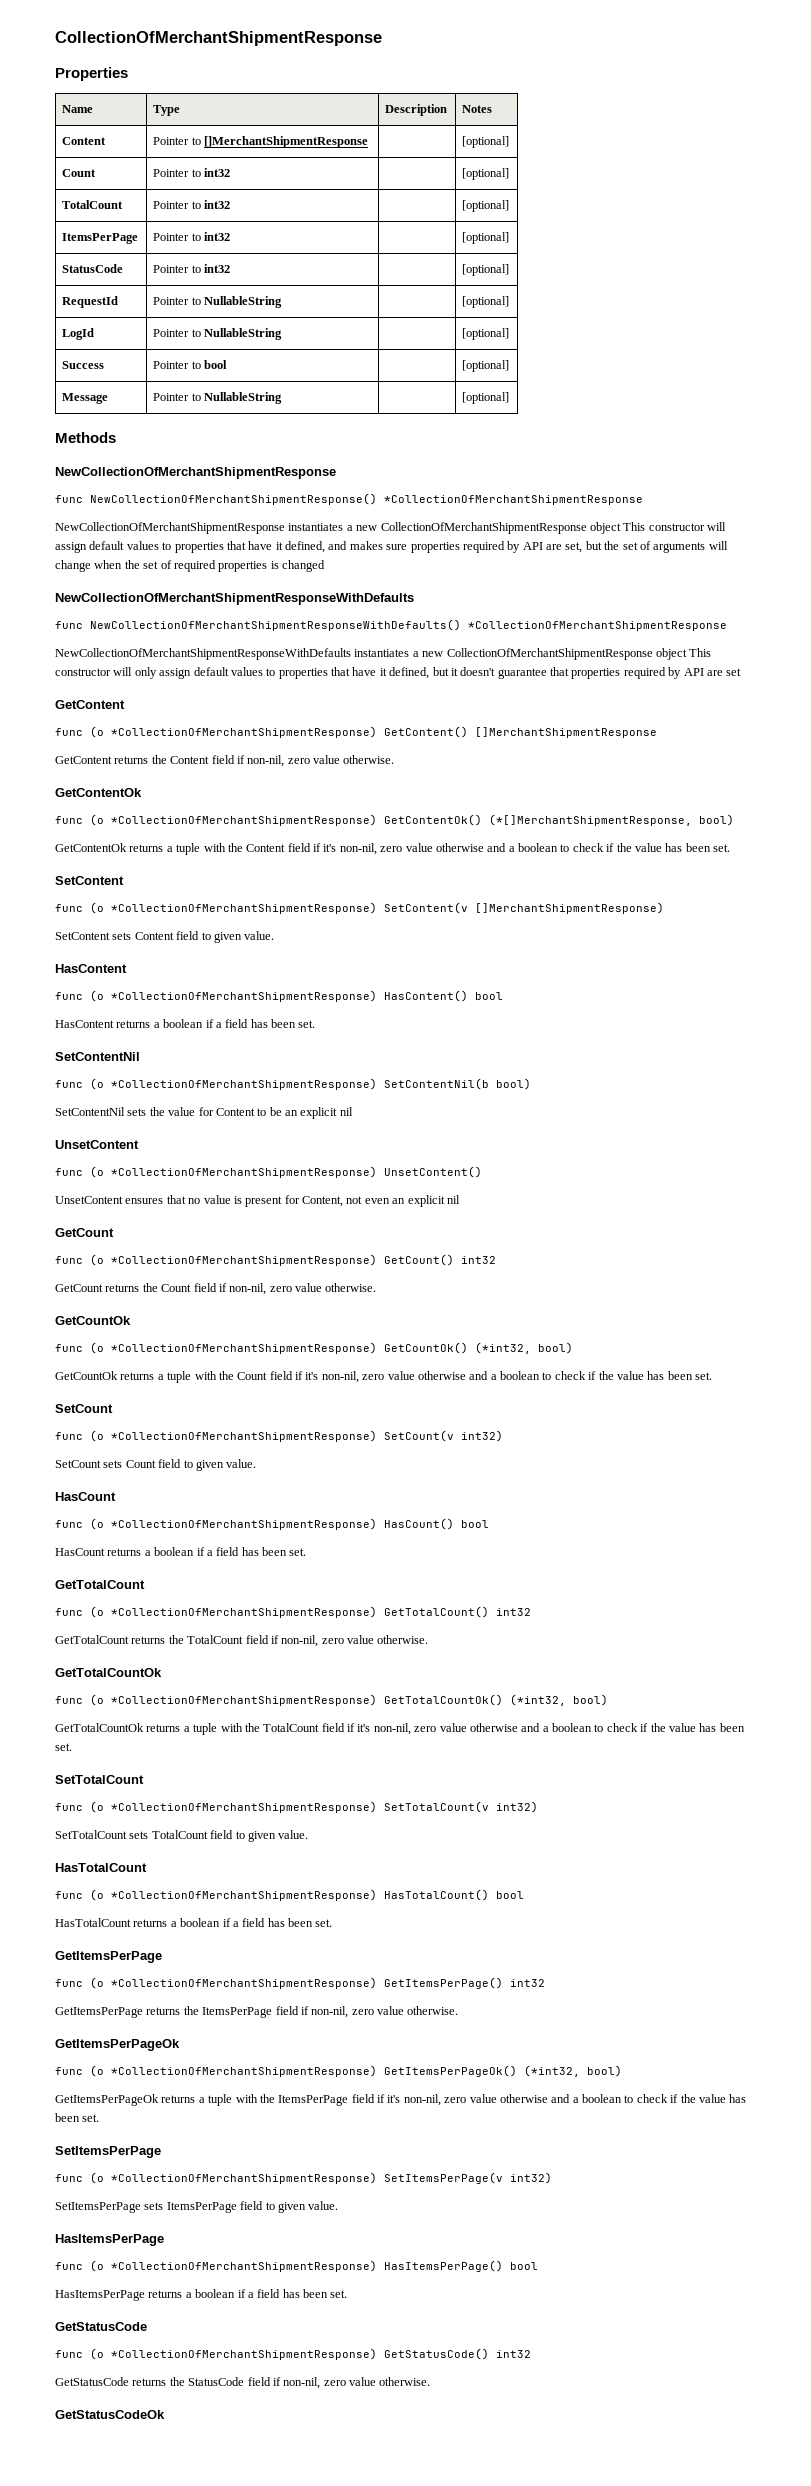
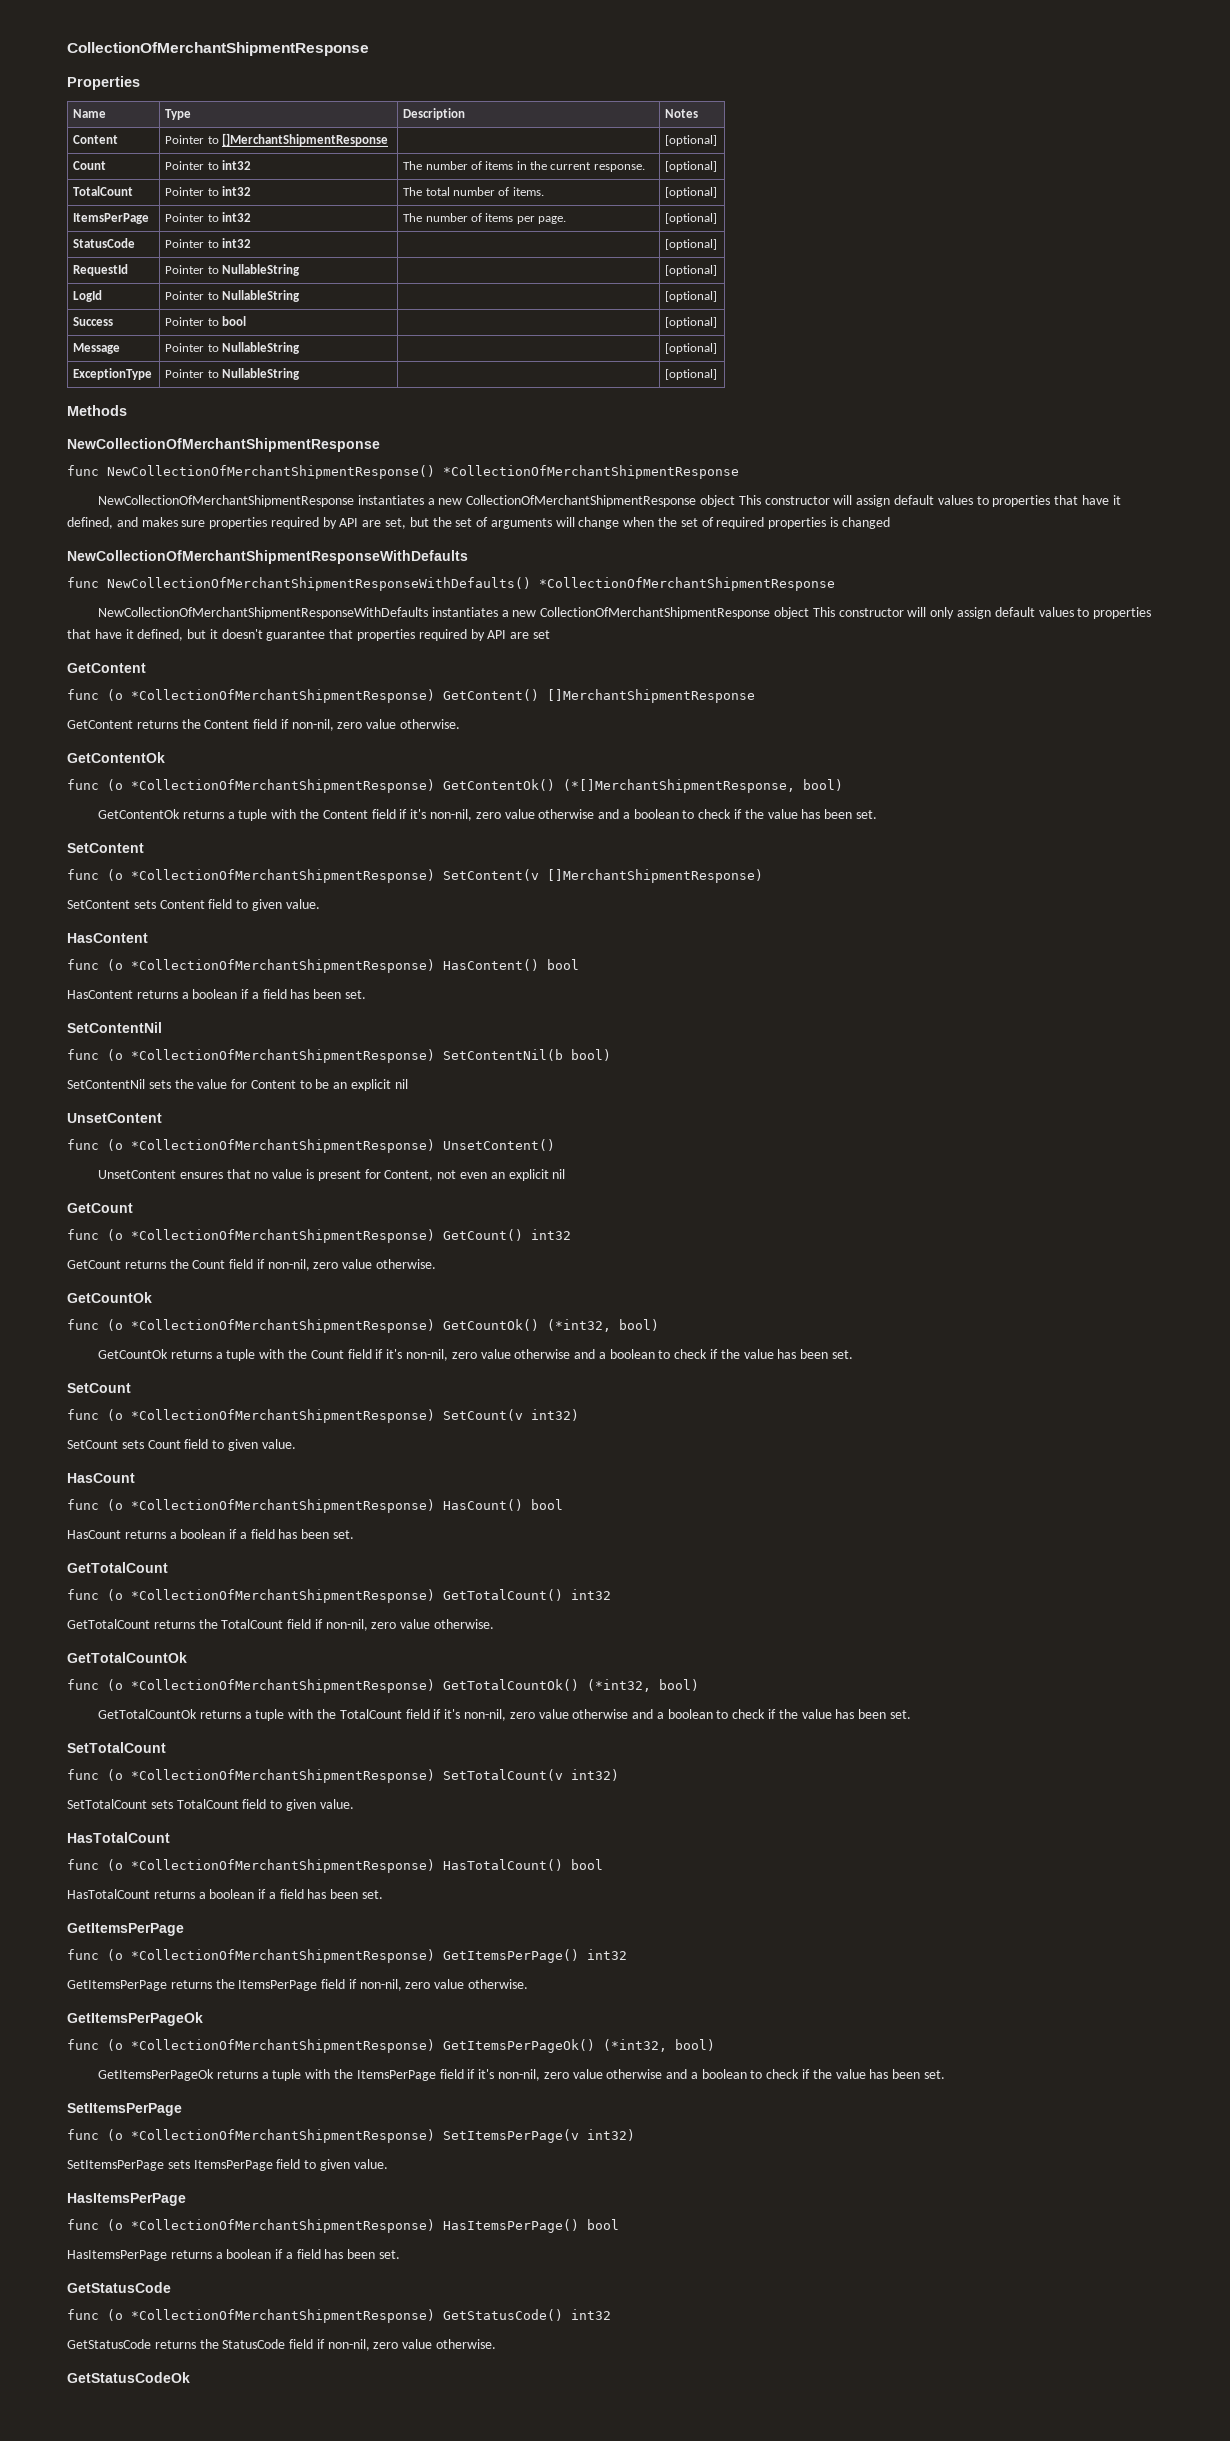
- Count | Pointer to int32 | | [optional]
+ Count | Pointer to int32 | The number of items in the current response. | [optional]
- TotalCount | Pointer to int32 | | [optional]
+ TotalCount | Pointer to int32 | The total number of items. | [optional]
- ItemsPerPage | Pointer to int32 | | [optional]
+ ItemsPerPage | Pointer to int32 | The number of items per page. | [optional]
+ ExceptionType | Pointer to NullableString | | [optional]

